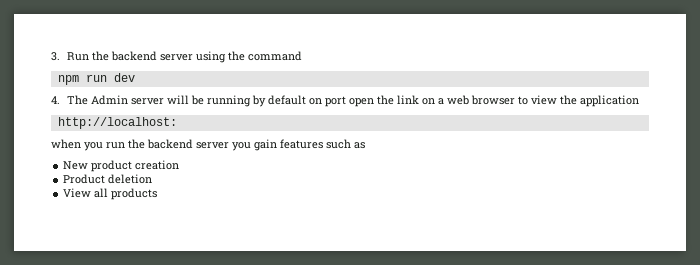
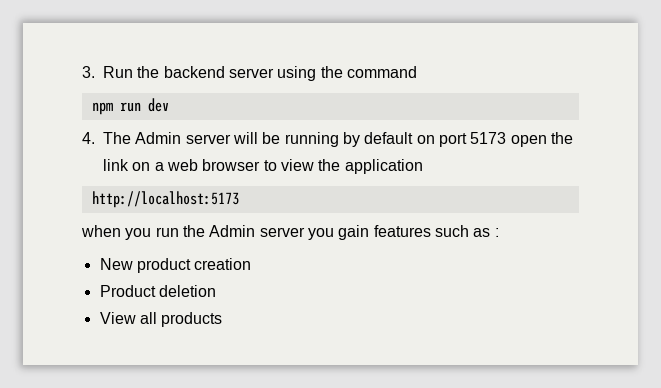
- 4. The Admin server will be running by default on port open the link on a web browser to view the application
+ 4. The Admin server will be running by default on port 5173 open the link on a web browser to view the application
- http://localhost:
+ http://localhost:5173
- when you run the backend server you gain features such as
+ when you run the Admin server you gain features such as :

